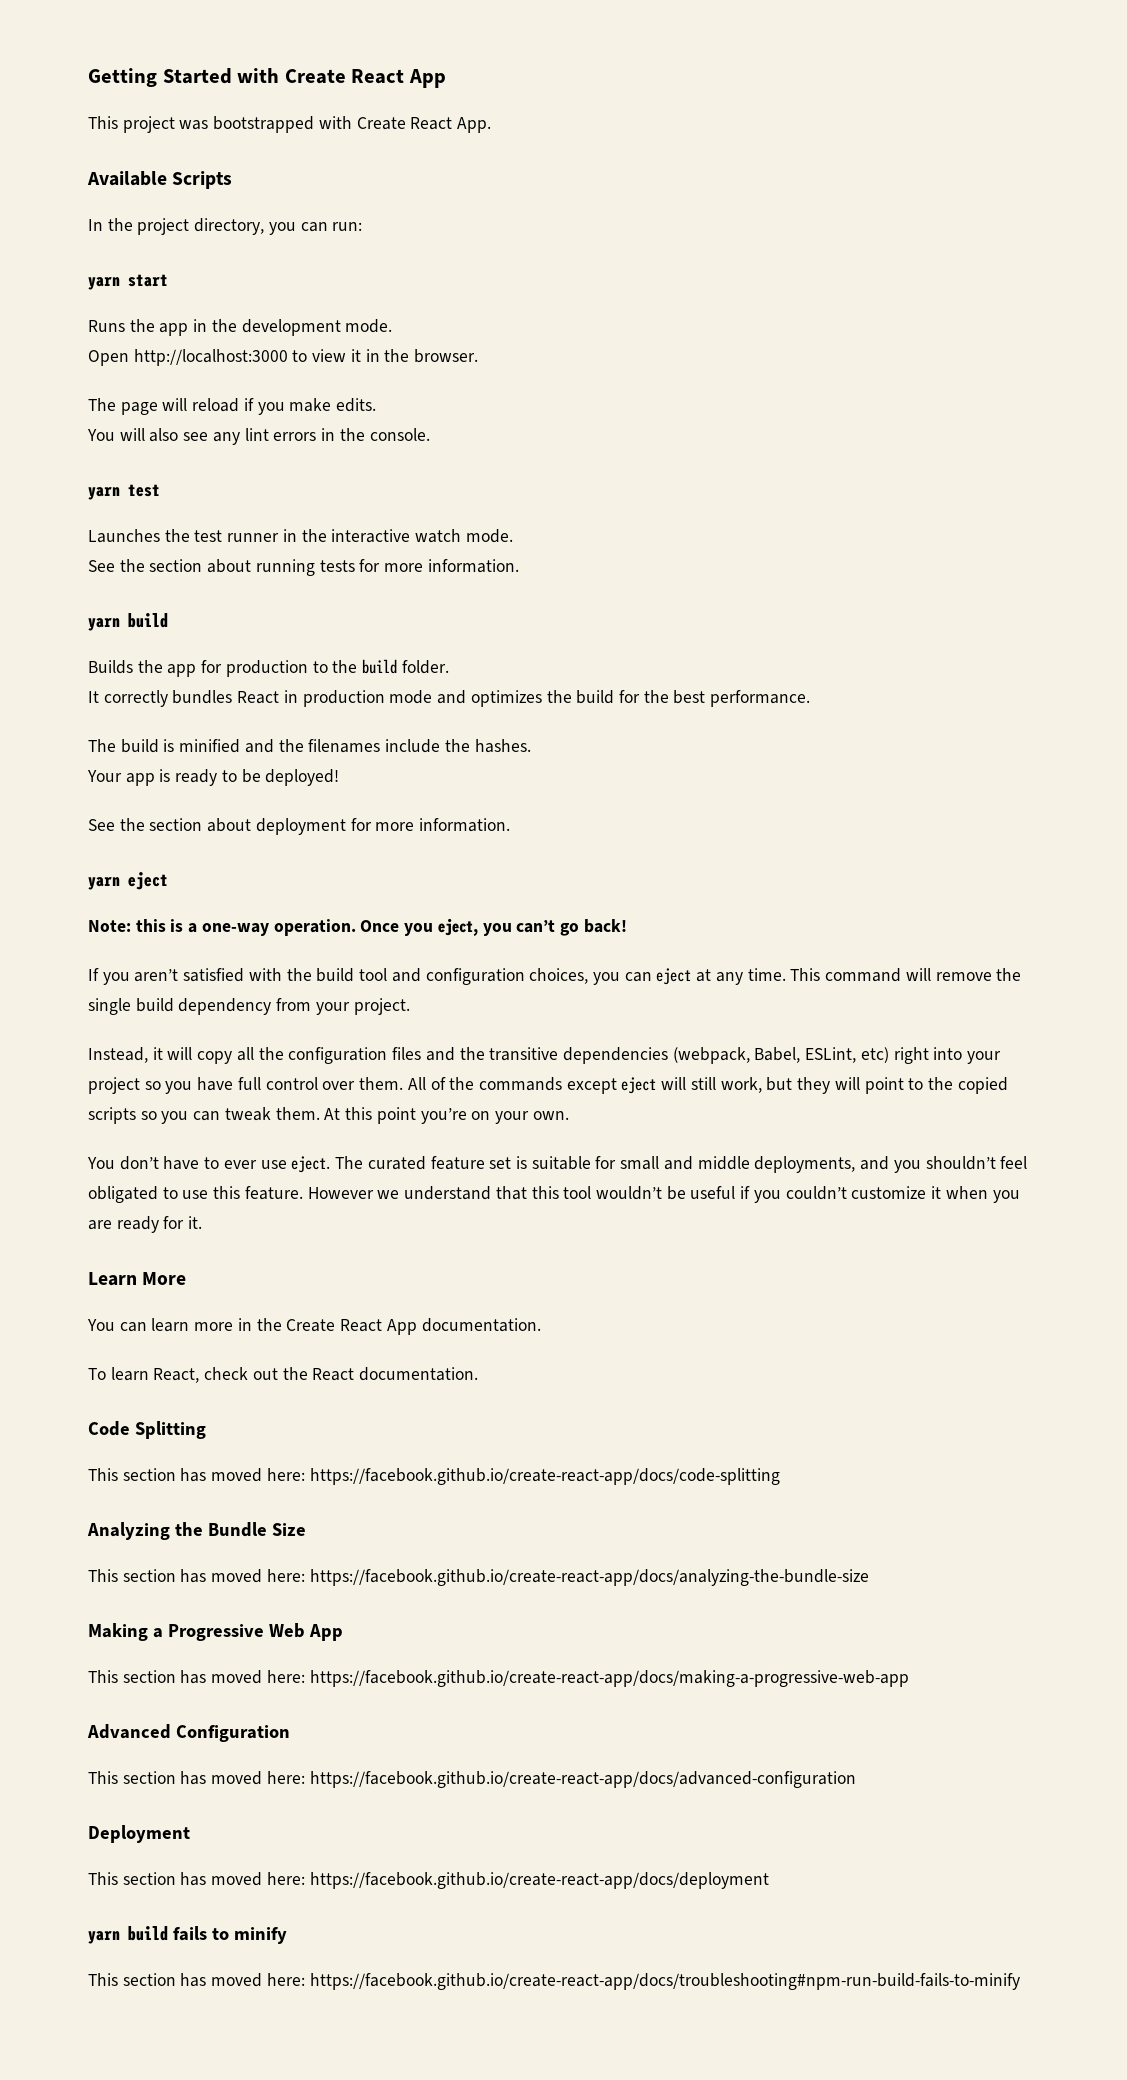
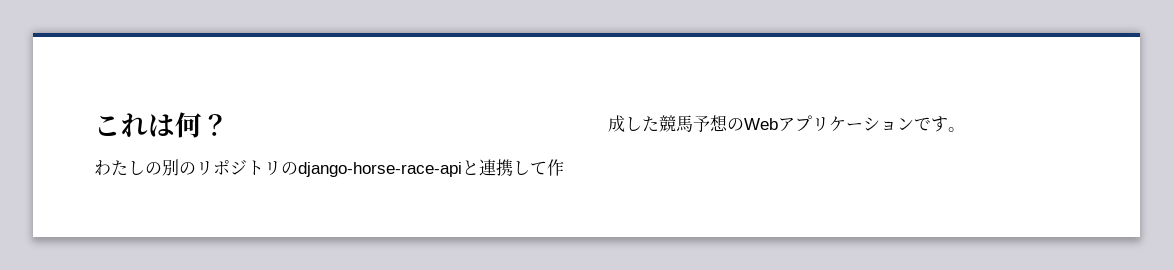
- Getting Started with Create React App
- This project was bootstrapped with Create React App.
- Available Scripts
- In the project directory, you can run:
- yarn start
- Runs the app in the development mode.
- Open http://localhost:3000 to view it in the browser.
- The page will reload if you make edits.
- You will also see any lint errors in the console.
- yarn test
- Launches the test runner in the interactive watch mode.
- See the section about running tests for more information.
- yarn build
- Builds the app for production to the build folder.
- It correctly bundles React in production mode and optimizes the build for the best performance.
- The build is minified and the filenames include the hashes.
- Your app is ready to be deployed!
- See the section about deployment for more information.
- yarn eject
- Note: this is a one-way operation. Once you eject, you can’t go back!
- If you aren’t satisfied with the build tool and configuration choices, you can eject at any time. This command will remove the single build dependency from your project.
- Instead, it will copy all the configuration files and the transitive dependencies (webpack, Babel, ESLint, etc) right into your project so you have full control over them. All of the commands except eject will still work, but they will point to the copied scripts so you can tweak them. At this point you’re on your own.
- You don’t have to ever use eject. The curated feature set is suitable for small and middle deployments, and you shouldn’t feel obligated to use this feature. However we understand that this tool wouldn’t be useful if you couldn’t customize it when you are ready for it.
- Learn More
- You can learn more in the Create React App documentation.
- To learn React, check out the React documentation.
- Code Splitting
- This section has moved here: https://facebook.github.io/create-react-app/docs/code-splitting
- Analyzing the Bundle Size
- This section has moved here: https://facebook.github.io/create-react-app/docs/analyzing-the-bundle-size
- Making a Progressive Web App
- This section has moved here: https://facebook.github.io/create-react-app/docs/making-a-progressive-web-app
- Advanced Configuration
- This section has moved here: https://facebook.github.io/create-react-app/docs/advanced-configuration
- Deployment
- This section has moved here: https://facebook.github.io/create-react-app/docs/deployment
- yarn build fails to minify
- This section has moved here: https://facebook.github.io/create-react-app/docs/troubleshooting#npm-run-build-fails-to-minify
+ これは何？
+ わたしの別のリポジトリのdjango-horse-race-apiと連携して作成した競馬予想のWebアプリケーションです。

